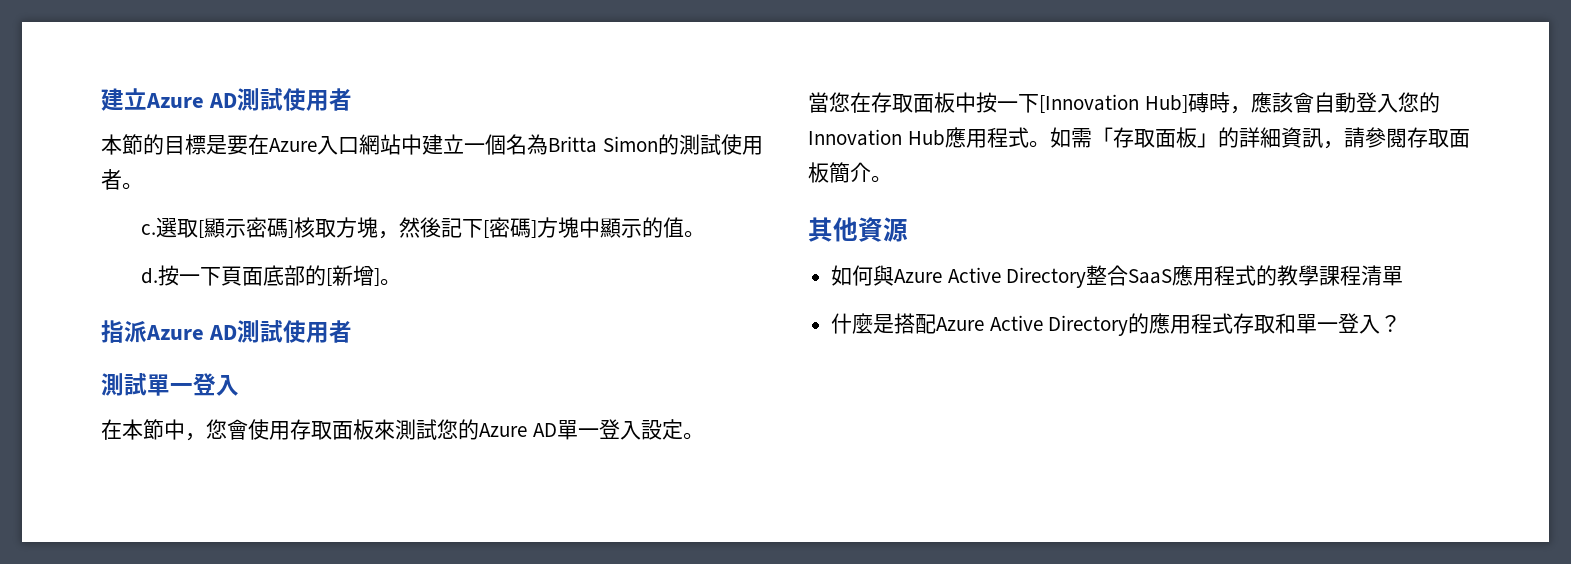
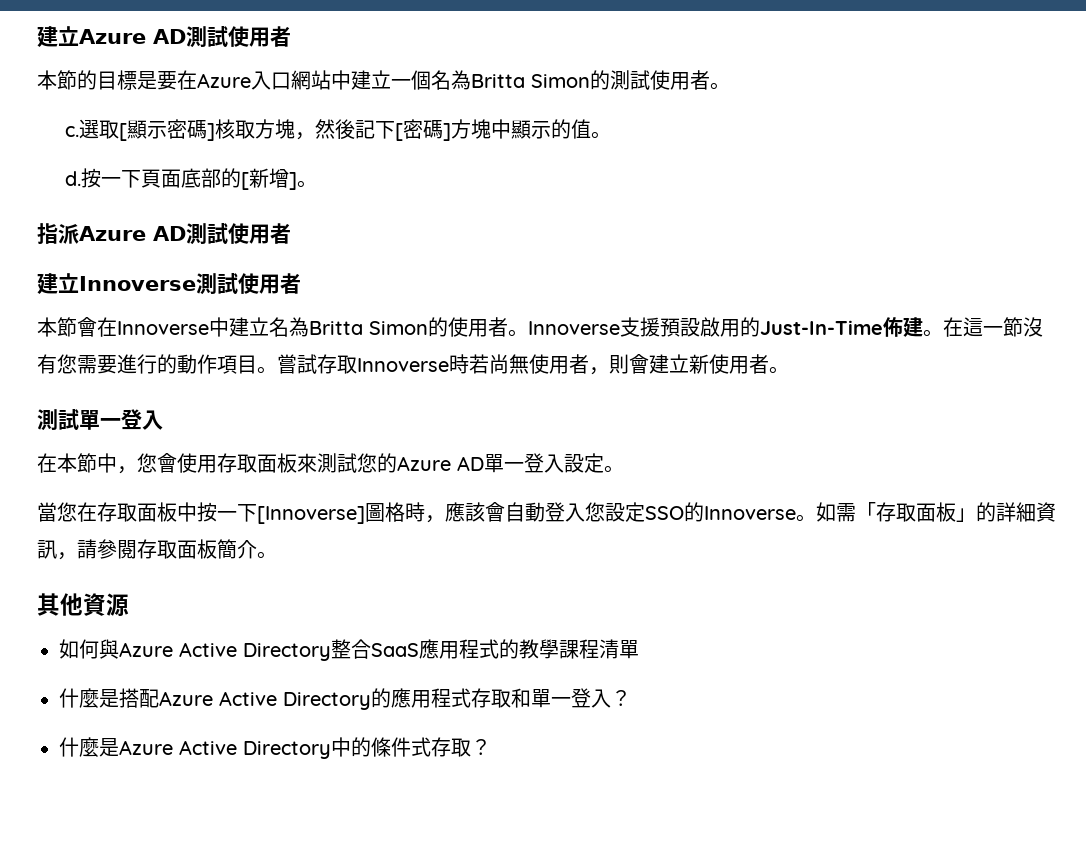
+ 建立Innoverse測試使用者
+ 本節會在Innoverse中建立名為Britta Simon的使用者。Innoverse支援預設啟用的Just-In-Time佈建。在這一節沒有您需要進行的動作項目。嘗試存取Innoverse時若尚無使用者，則會建立新使用者。
- 當您在存取面板中按一下[Innovation Hub]磚時，應該會自動登入您的Innovation Hub應用程式。
+ 當您在存取面板中按一下[Innoverse]圖格時，應該會自動登入您設定SSO的Innoverse。
+ 什麼是Azure Active Directory中的條件式存取？

